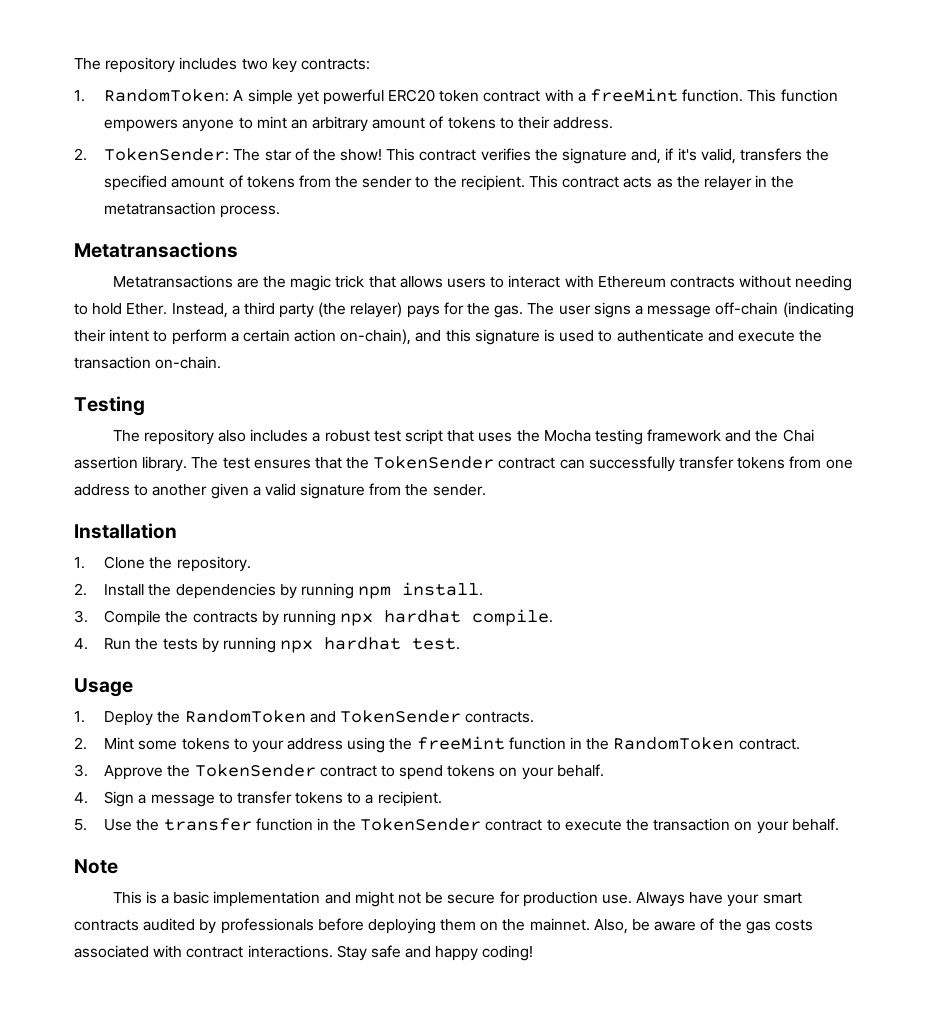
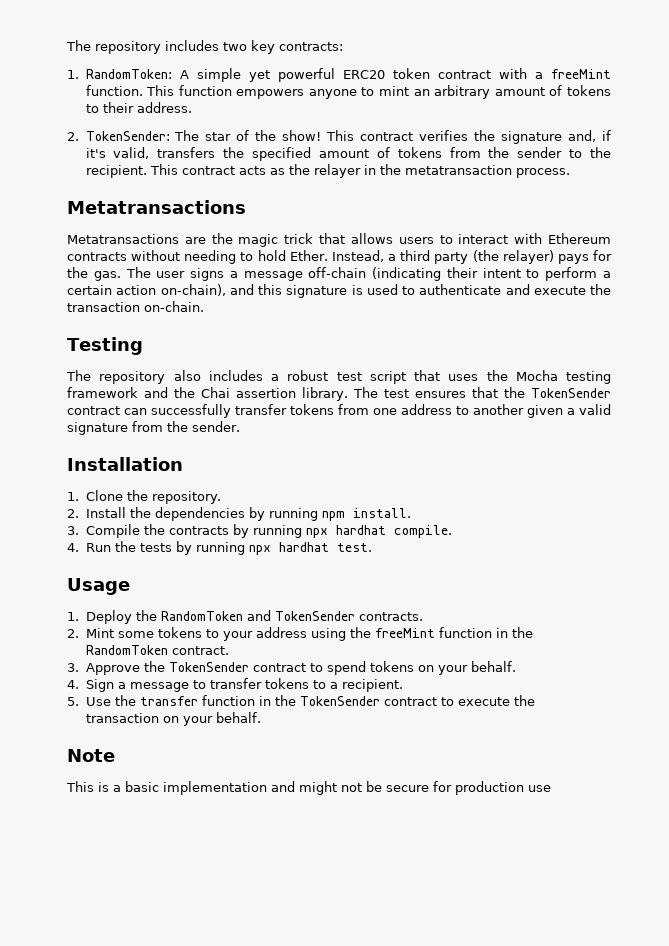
- This is a basic implementation and might not be secure for production use. Always have your smart contracts audited by professionals before deploying them on the mainnet. Also, be aware of the gas costs associated with contract interactions. Stay safe and happy coding!
+ This is a basic implementation and might not be secure for production use

